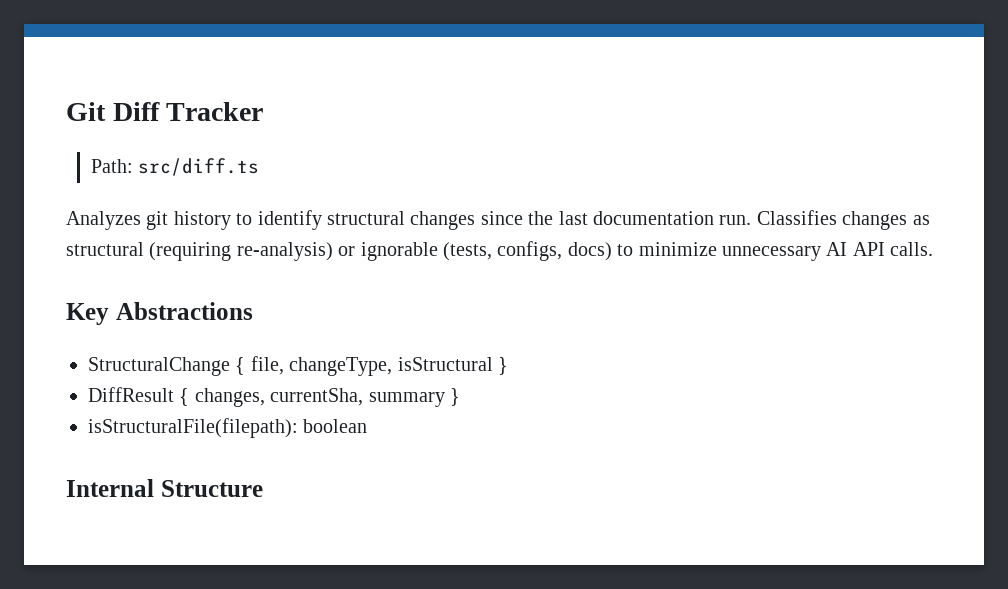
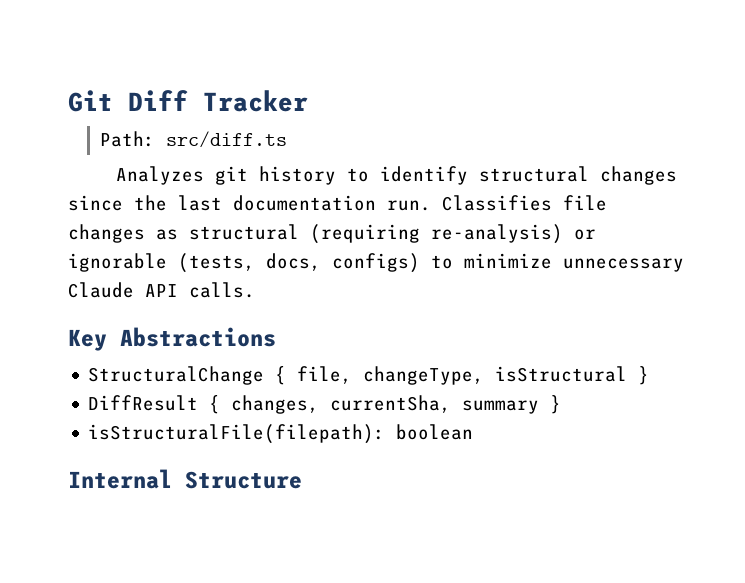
- Classifies changes as structural (requiring re-analysis) or ignorable (tests, configs, docs) to minimize unnecessary AI API calls.
+ Classifies file changes as structural (requiring re-analysis) or ignorable (tests, docs, configs) to minimize unnecessary Claude API calls.

